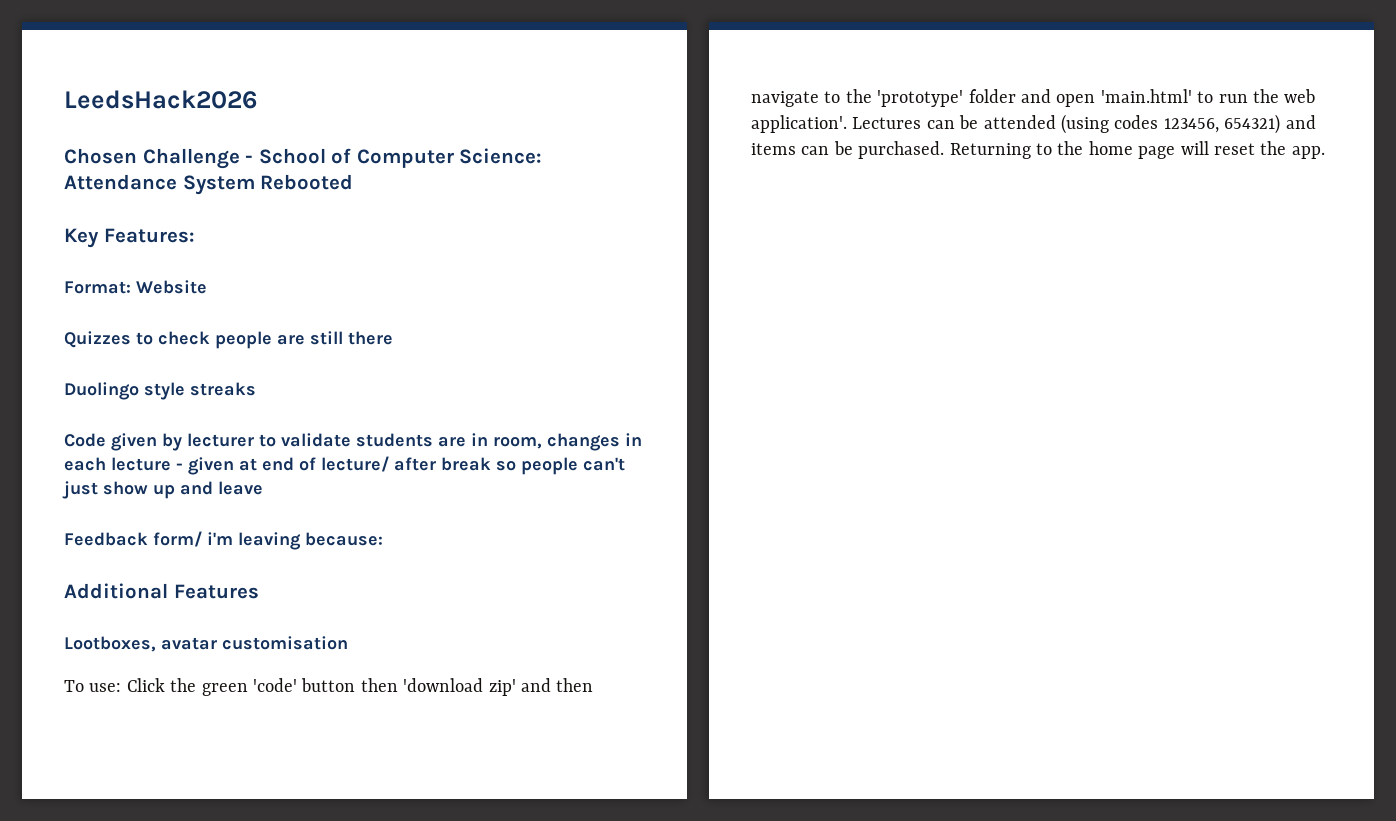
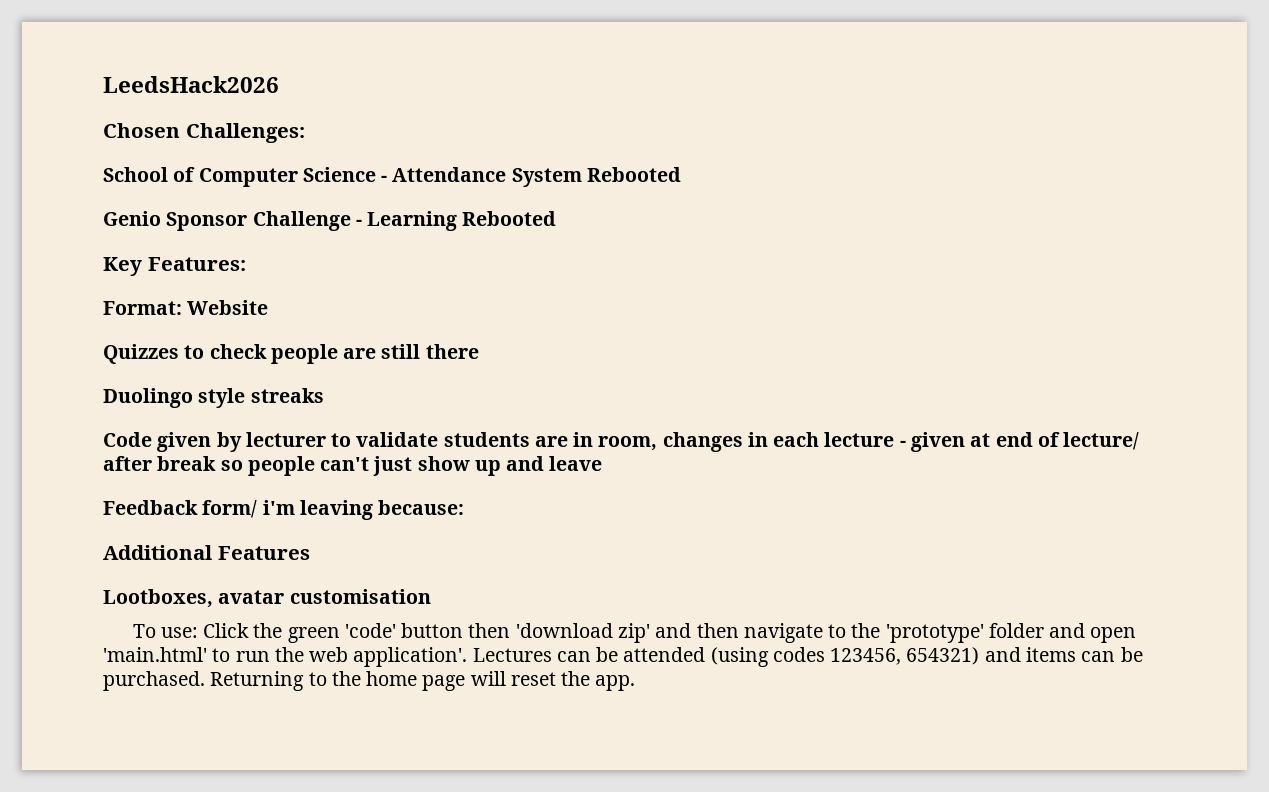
- Chosen Challenge - School of Computer Science: Attendance System Rebooted
+ Chosen Challenges:
+ School of Computer Science - Attendance System Rebooted
+ Genio Sponsor Challenge - Learning Rebooted

